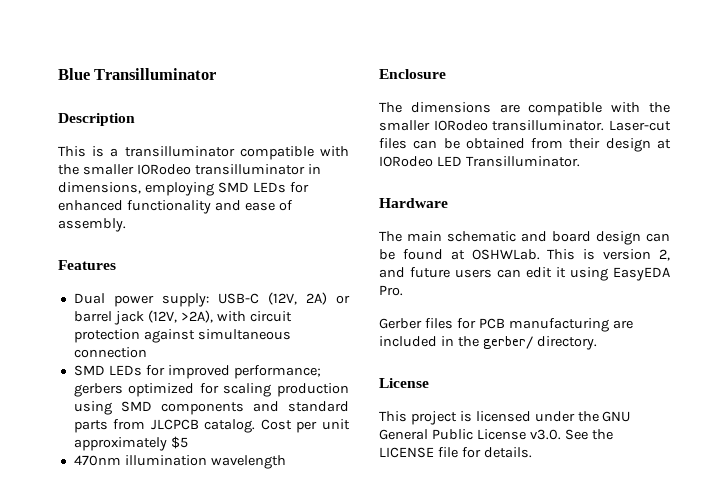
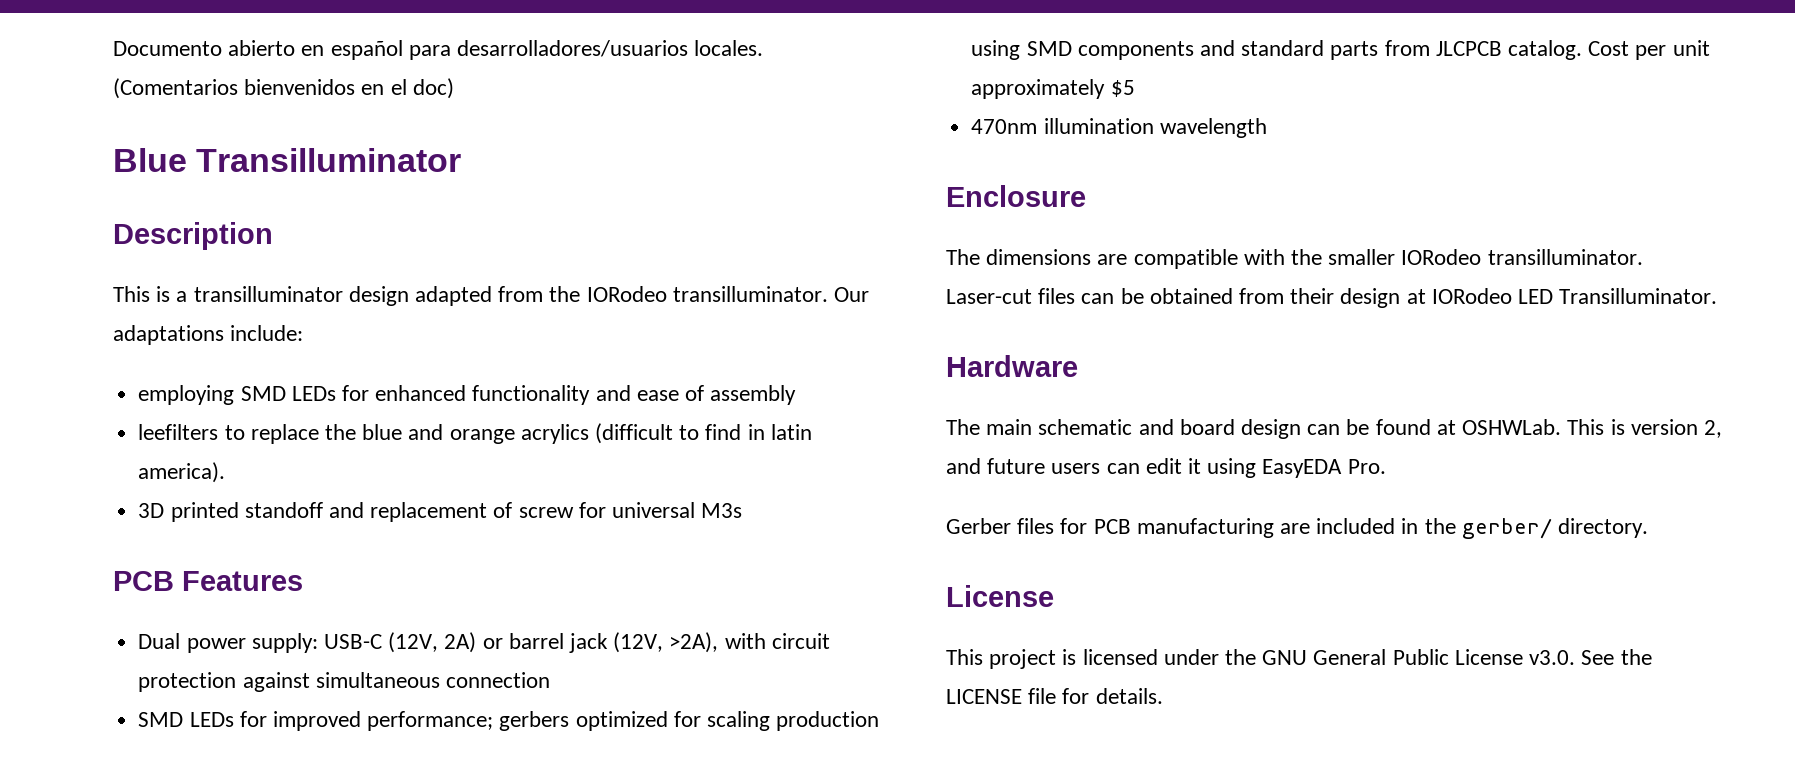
+ Documento abierto en español para desarrolladores/usuarios locales. (Comentarios bienvenidos en el doc)
- This is a transilluminator compatible with the smaller IORodeo transilluminator in dimensions, employing SMD LEDs for enhanced functionality and ease of assembly.
- Features
+ This is a transilluminator design adapted from the IORodeo transilluminator. Our adaptations include:
+ employing SMD LEDs for enhanced functionality and ease of assembly
+ leefilters to replace the blue and orange acrylics (difficult to find in latin america).
+ 3D printed standoff and replacement of screw for universal M3s
+ PCB Features

